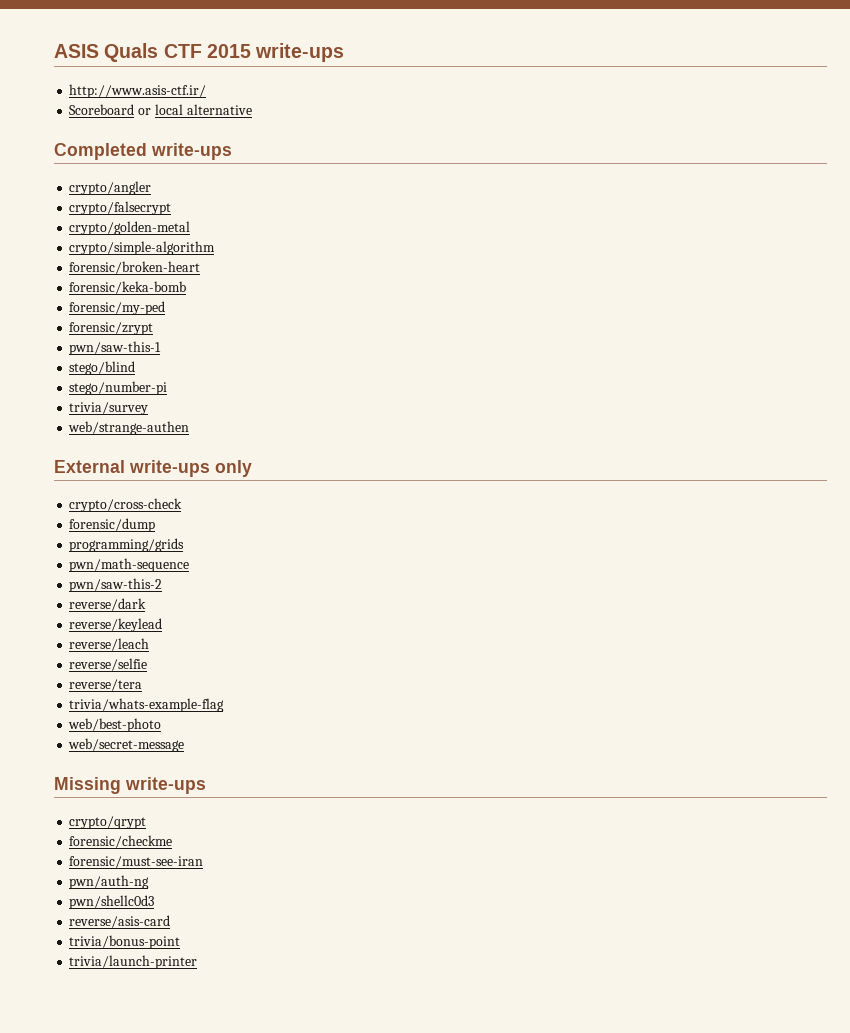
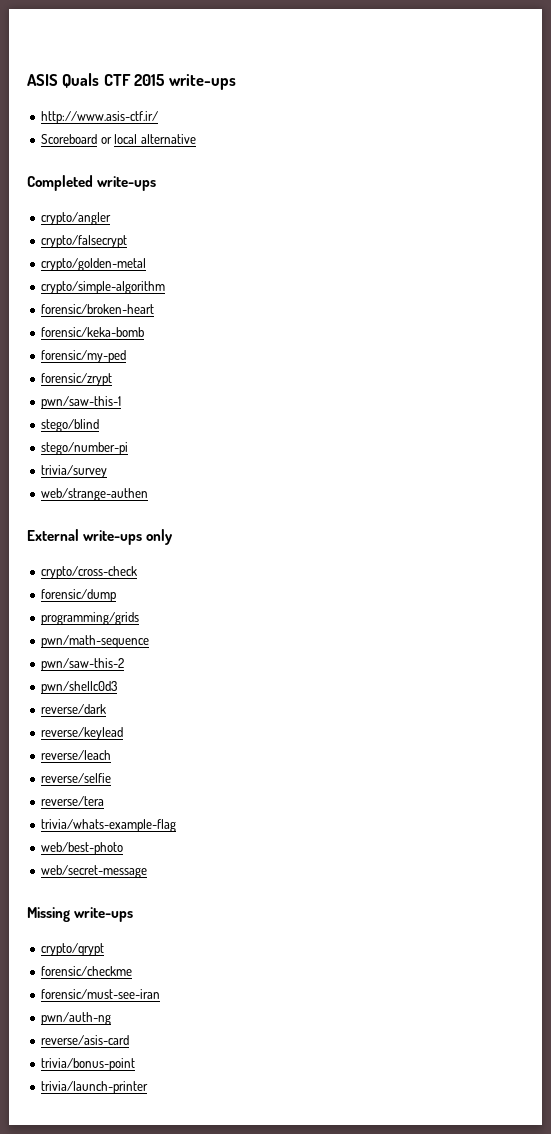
+ pwn/shellc0d3
- pwn/shellc0d3

